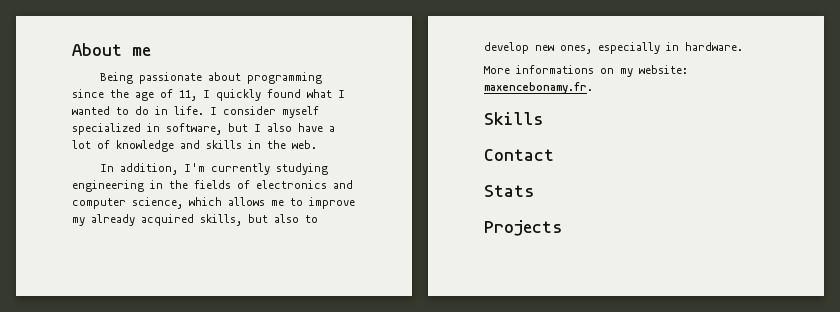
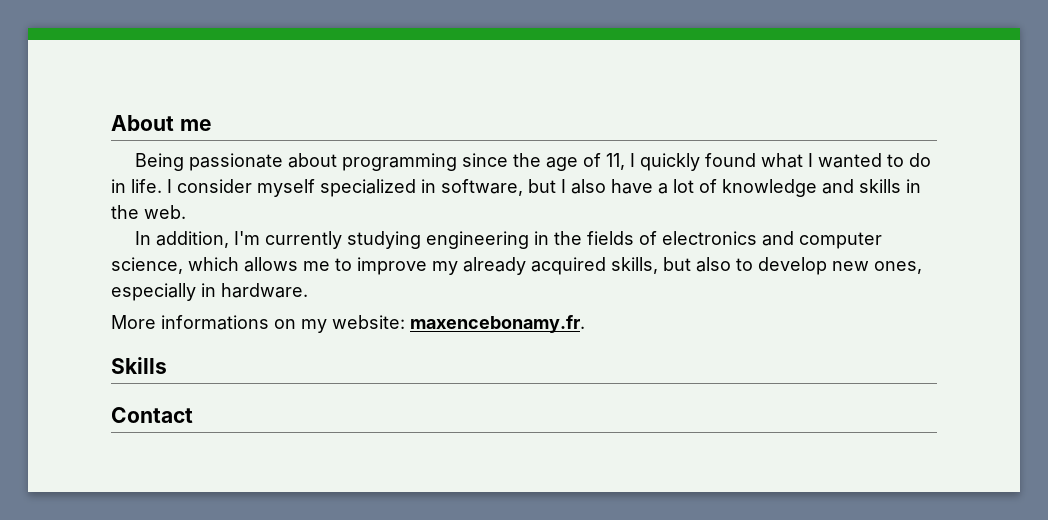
- Stats
- Projects

